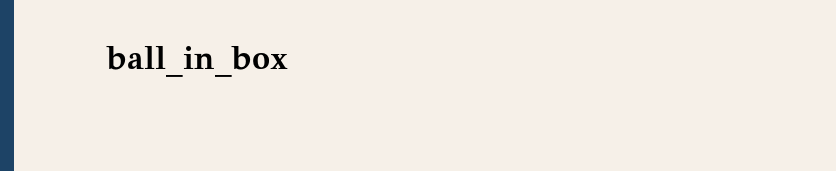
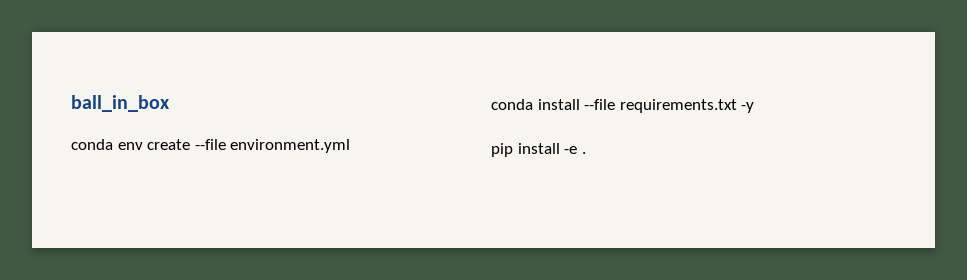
+ conda env create --file environment.yml
+ conda install --file requirements.txt -y
+ pip install -e .

